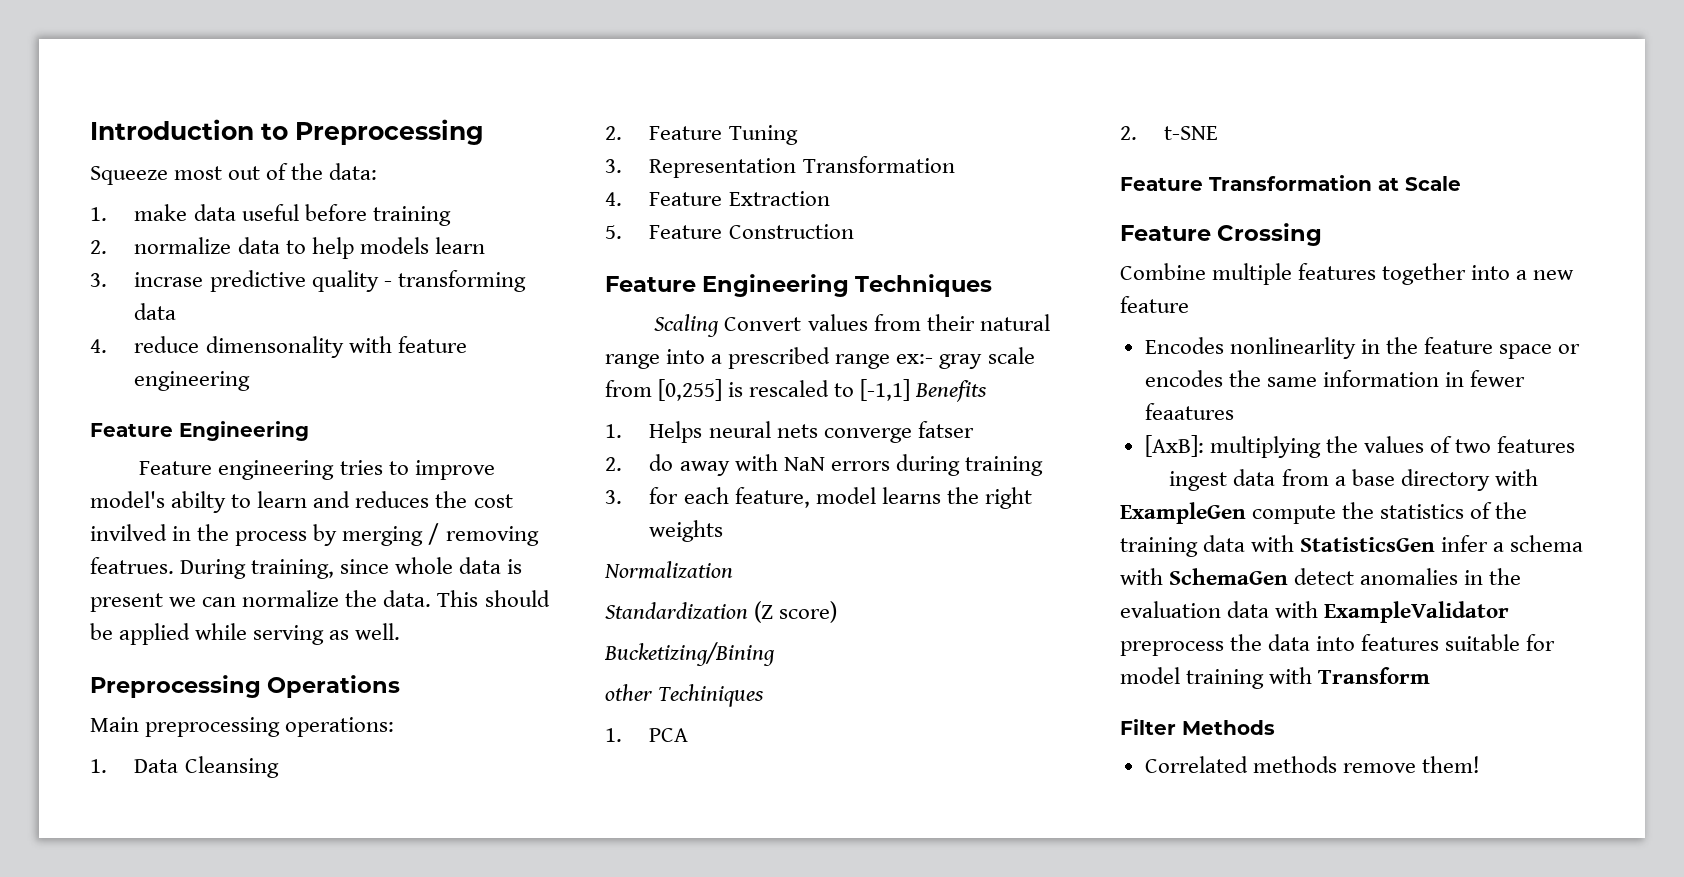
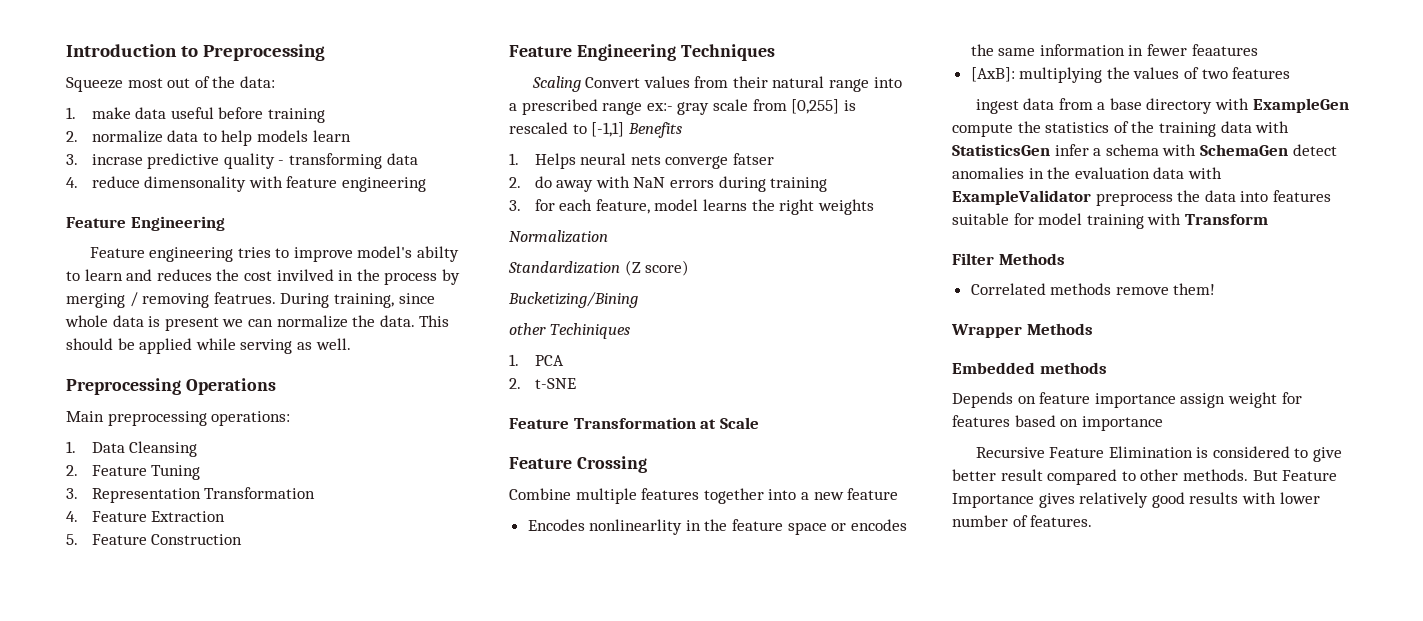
+ Wrapper Methods
+ Embedded methods
+ Depends on feature importance assign weight for features based on importance
+ Recursive Feature Elimination is considered to give better result compared to other methods. But Feature Importance gives relatively good results with lower number of features.

